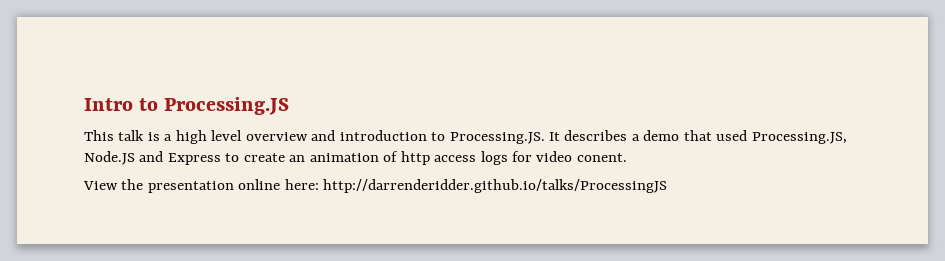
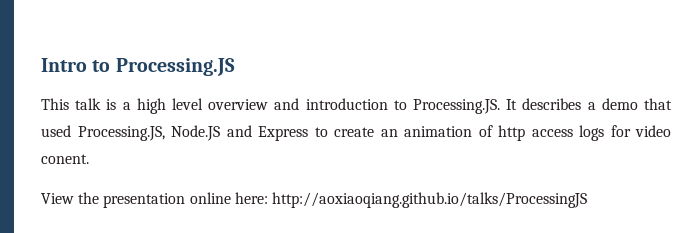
- View the presentation online here: http://darrenderidder.github.io/talks/ProcessingJS
+ View the presentation online here: http://aoxiaoqiang.github.io/talks/ProcessingJS

